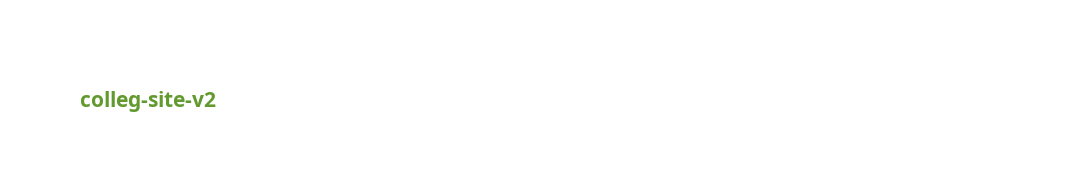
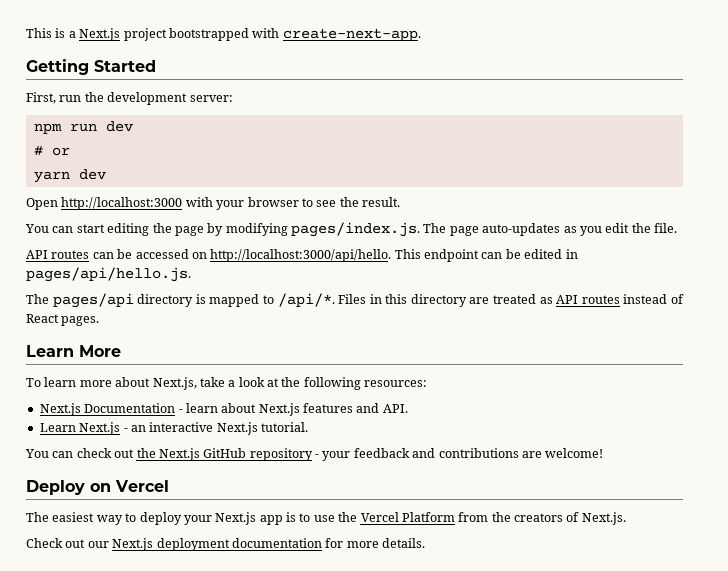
- colleg-site-v2
+ This is a Next.js project bootstrapped with create-next-app.
+ Getting Started
+ First, run the development server:
+ npm run dev
+ # or
+ yarn dev
+ Open http://localhost:3000 with your browser to see the result.
+ You can start editing the page by modifying pages/index.js. The page auto-updates as you edit the file.
+ API routes can be accessed on http://localhost:3000/api/hello. This endpoint can be edited in pages/api/hello.js.
+ The pages/api directory is mapped to /api/*. Files in this directory are treated as API routes instead of React pages.
+ Learn More
+ To learn more about Next.js, take a look at the following resources:
+ Next.js Documentation - learn about Next.js features and API.
+ Learn Next.js - an interactive Next.js tutorial.
+ You can check out the Next.js GitHub repository - your feedback and contributions are welcome!
+ Deploy on Vercel
+ The easiest way to deploy your Next.js app is to use the Vercel Platform from the creators of Next.js.
+ Check out our Next.js deployment documentation for more details.

